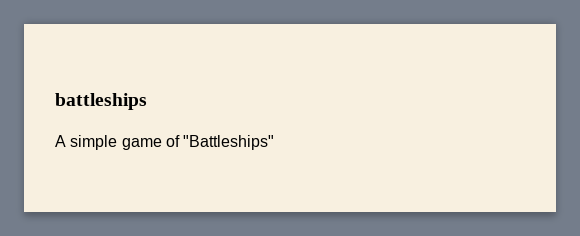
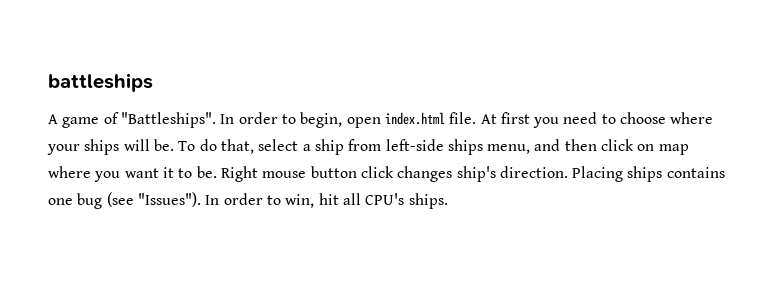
- A simple game of "Battleships"
+ A game of "Battleships". In order to begin, open index.html file. At first you need to choose where your ships will be. To do that, select a ship from left-side ships menu, and then click on map where you want it to be. Right mouse button click changes ship's direction. Placing ships contains one bug (see "Issues"). In order to win, hit all CPU's ships.

